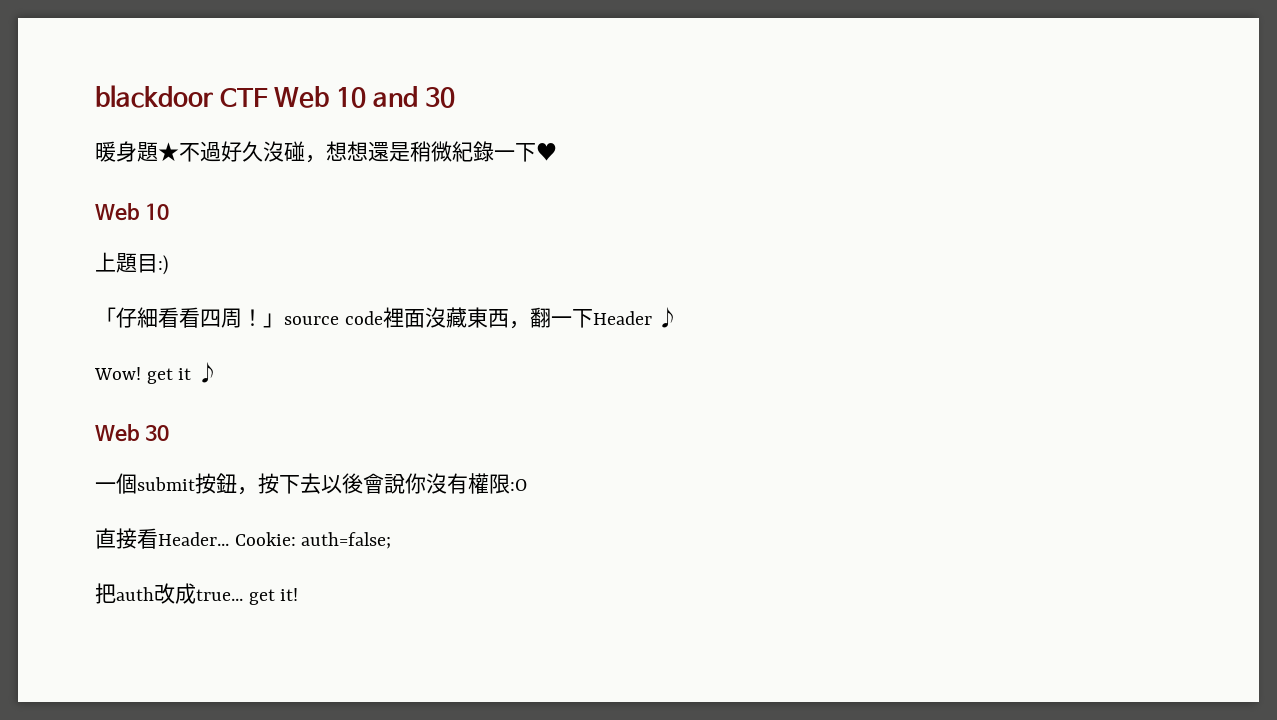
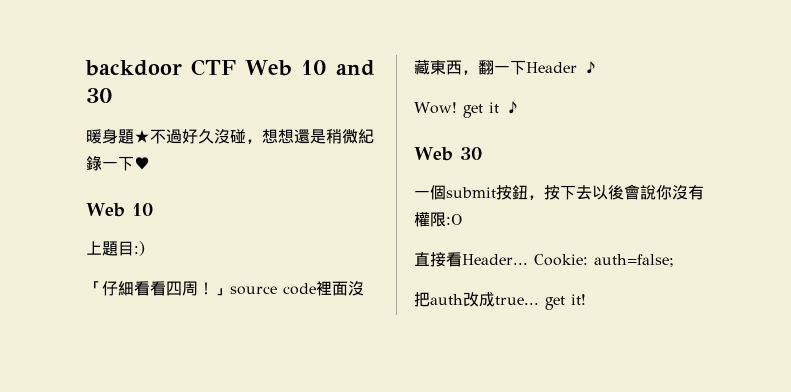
- blackdoor CTF Web 10 and 30
+ backdoor CTF Web 10 and 30

